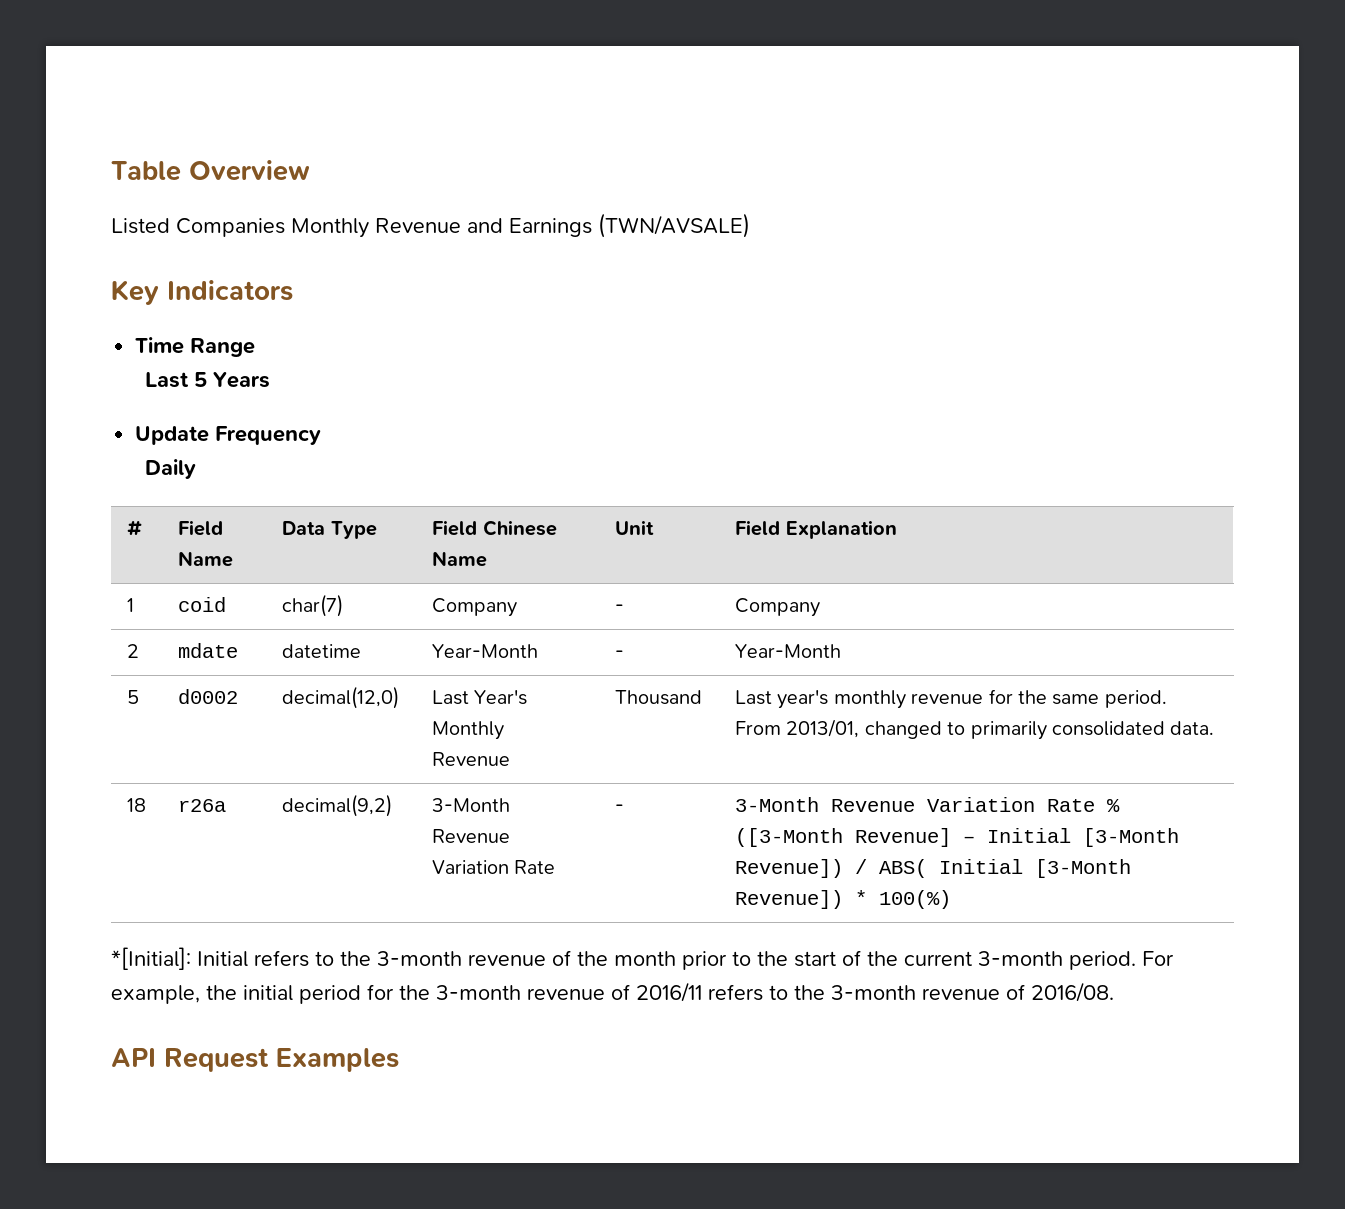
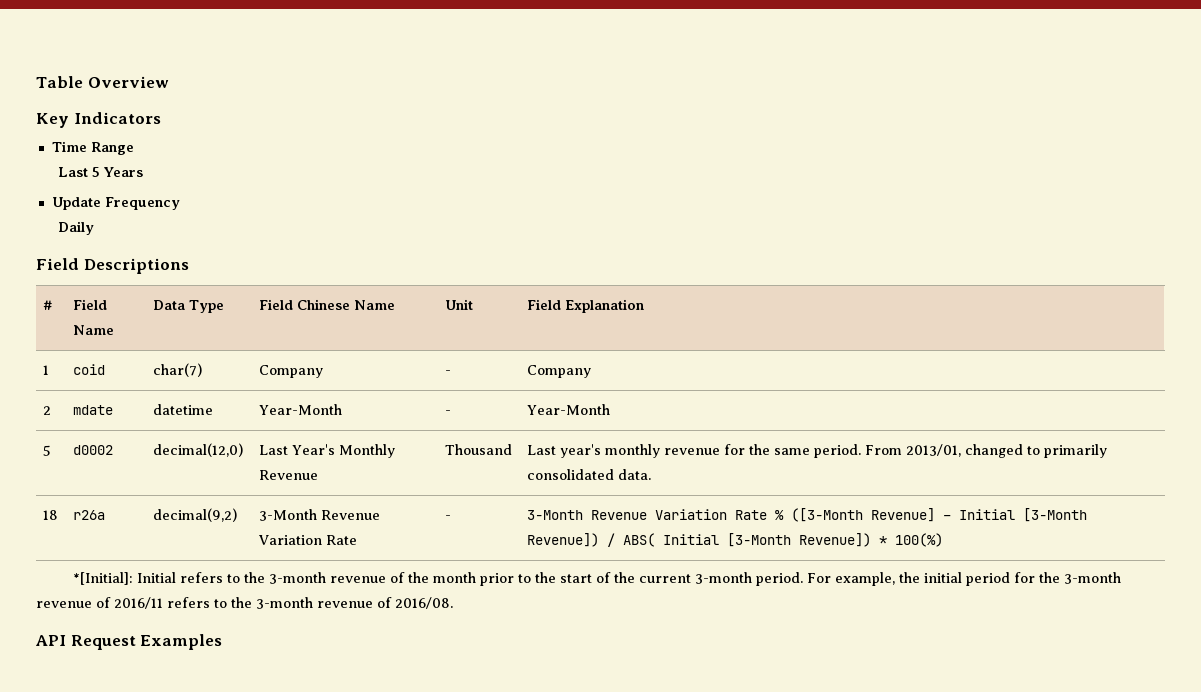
- Listed Companies Monthly Revenue and Earnings (TWN/AVSALE)
+ Field Descriptions

